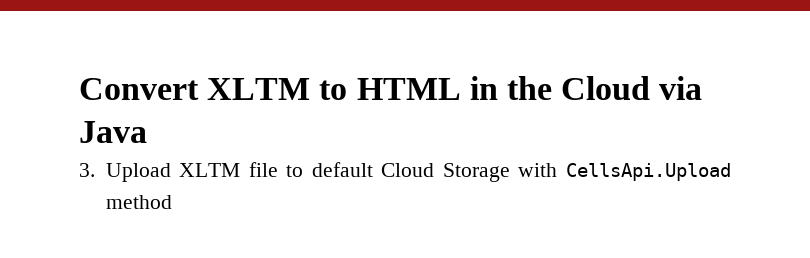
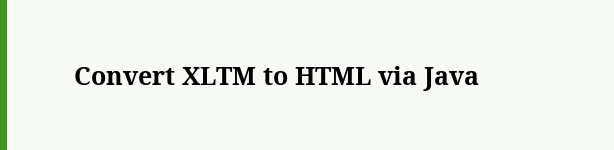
- Convert XLTM to HTML in the Cloud via Java
+ Convert XLTM to HTML via Java
- 3. Upload XLTM file to default Cloud Storage with CellsApi.Upload method

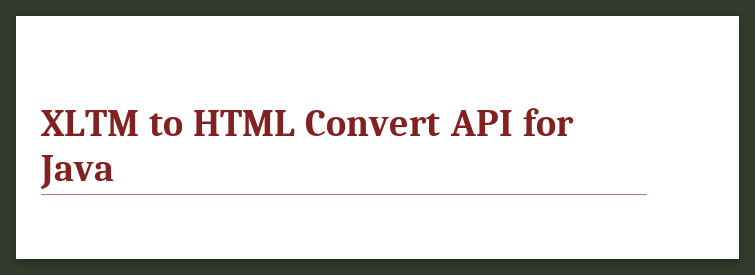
- Convert XLTM to HTML via Java
+ XLTM to HTML Convert API for Java

